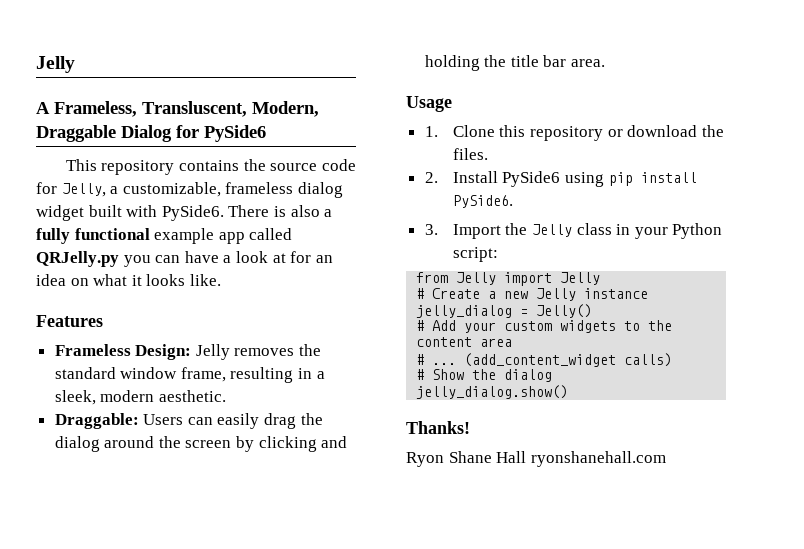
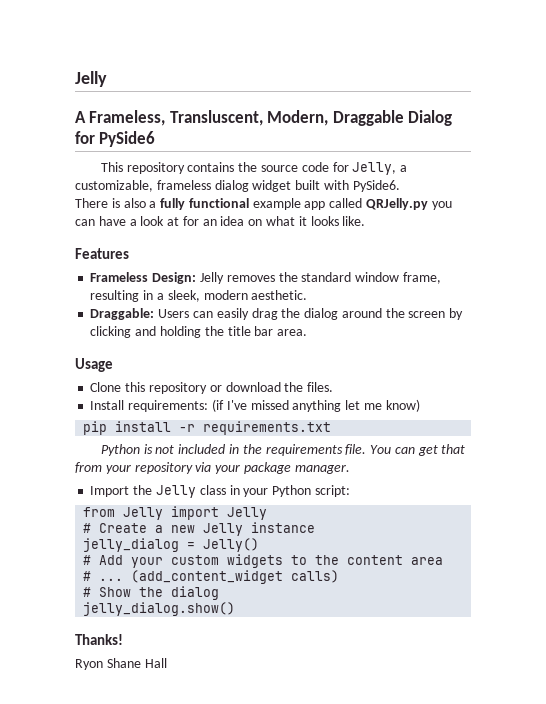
- This repository contains the source code for Jelly, a customizable, frameless dialog widget built with PySide6. There is also a fully functional example app called QRJelly.py you can have a look at for an idea on what it looks like.
+ This repository contains the source code for Jelly, a customizable, frameless dialog widget built with PySide6.
+ There is also a fully functional example app called QRJelly.py you can have a look at for an idea on what it looks like.
- 1. Clone this repository or download the files.
+ Clone this repository or download the files.
- 2. Install PySide6 using pip install PySide6.
- 3. Import the Jelly class in your Python script:
+ Install requirements: (if I've missed anything let me know)
+ pip install -r requirements.txt
+ Python is not included in the requirements file. You can get that from your repository via your package manager.
+ Import the Jelly class in your Python script:
- Ryon Shane Hall ryonshanehall.com
+ Ryon Shane Hall

